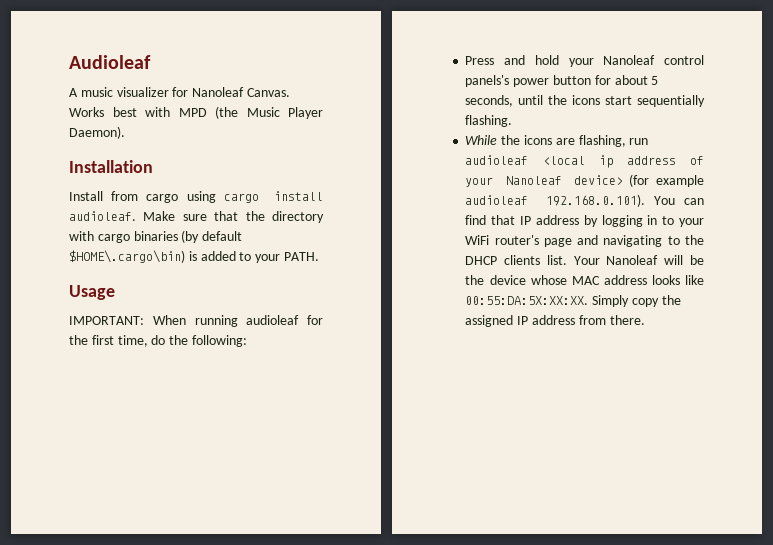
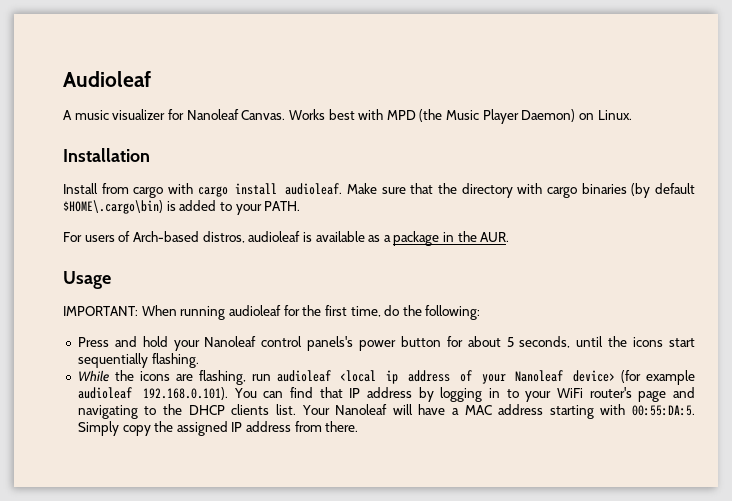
- Works best with MPD (the Music Player Daemon).
+ Works best with MPD (the Music Player Daemon) on Linux.
- Install from cargo using cargo install audioleaf.
+ Install from cargo with cargo install audioleaf.
+ For users of Arch-based distros, audioleaf is available as a package in the AUR.
- Your Nanoleaf will be the device whose MAC address looks like 00:55:DA:5X:XX:XX.
+ Your Nanoleaf will have a MAC address starting with 00:55:DA:5.

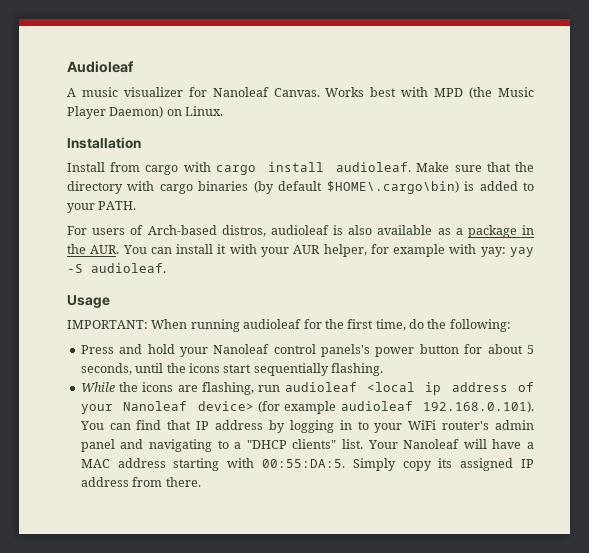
- For users of Arch-based distros, audioleaf is available as a package in the AUR.
+ For users of Arch-based distros, audioleaf is also available as a package in the AUR. You can install it with your AUR helper, for example with yay: yay -S audioleaf.
- While the icons are flashing, run audioleaf <local ip address of your Nanoleaf device> (for example audioleaf 192.168.0.101). You can find that IP address by logging in to your WiFi router's page and navigating to the DHCP clients list.
+ While the icons are flashing, run audioleaf <local ip address of your Nanoleaf device> (for example audioleaf 192.168.0.101). You can find that IP address by logging in to your WiFi router's admin panel and navigating to a "DHCP clients" list.
- Simply copy the assigned IP address from there.
+ Simply copy its assigned IP address from there.

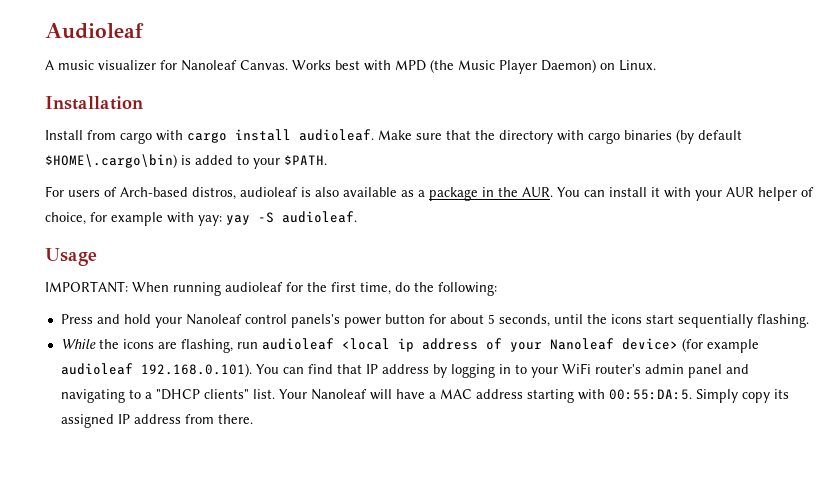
- Make sure that the directory with cargo binaries (by default $HOME\.cargo\bin) is added to your PATH.
+ Make sure that the directory with cargo binaries (by default $HOME\.cargo\bin) is added to your $PATH.
- For users of Arch-based distros, audioleaf is also available as a package in the AUR. You can install it with your AUR helper, for example with yay: yay -S audioleaf.
+ For users of Arch-based distros, audioleaf is also available as a package in the AUR. You can install it with your AUR helper of choice, for example with yay: yay -S audioleaf.

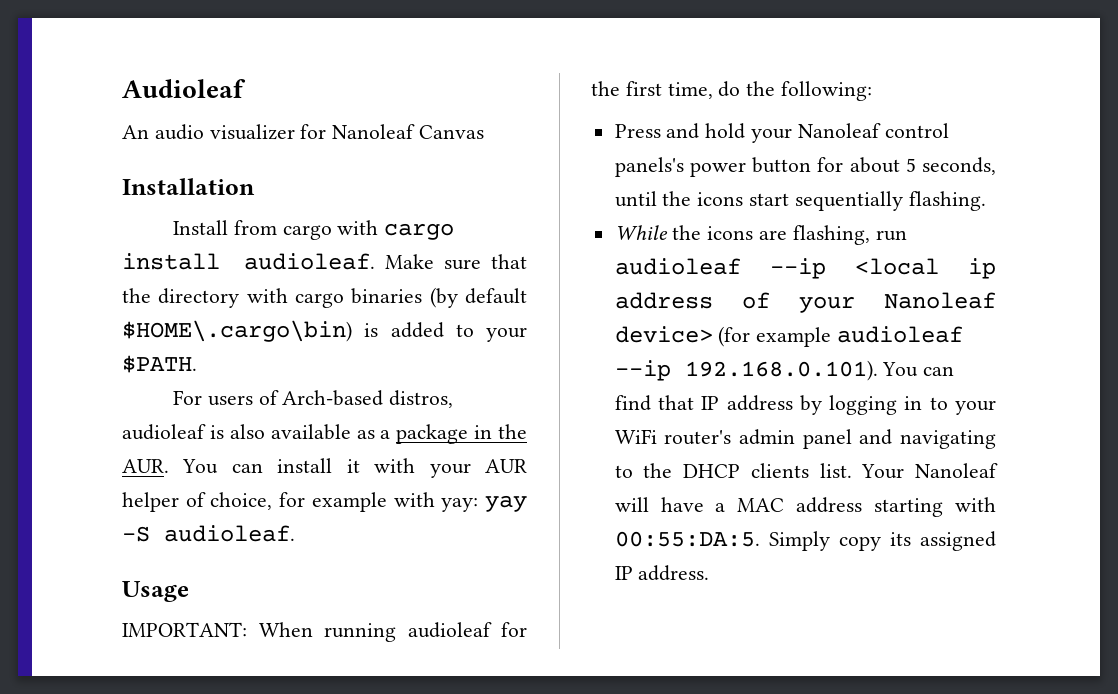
- A music visualizer for Nanoleaf Canvas. Works best with MPD (the Music Player Daemon) on Linux.
+ An audio visualizer for Nanoleaf Canvas
- While the icons are flashing, run audioleaf <local ip address of your Nanoleaf device> (for example audioleaf 192.168.0.101). You can find that IP address by logging in to your WiFi router's admin panel and navigating to a "DHCP clients" list.
+ While the icons are flashing, run audioleaf --ip <local ip address of your Nanoleaf device> (for example audioleaf --ip 192.168.0.101). You can find that IP address by logging in to your WiFi router's admin panel and navigating to the DHCP clients list.
- Simply copy its assigned IP address from there.
+ Simply copy its assigned IP address.

